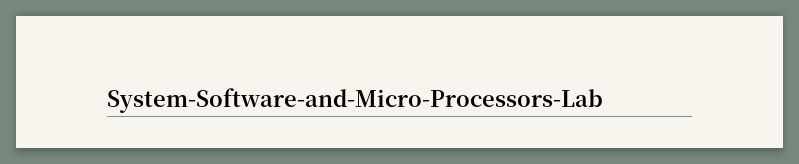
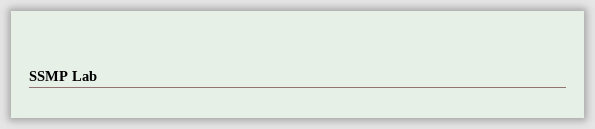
- System-Software-and-Micro-Processors-Lab
+ SSMP Lab

